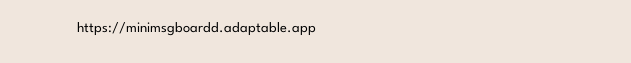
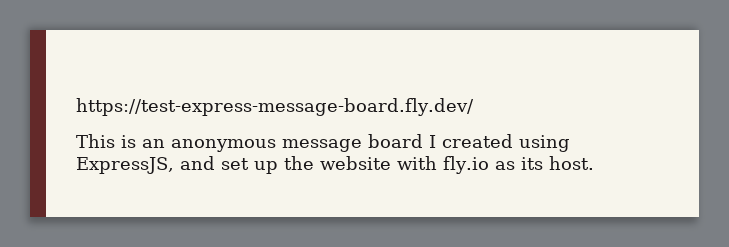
- https://minimsgboardd.adaptable.app
+ https://test-express-message-board.fly.dev/
+ This is an anonymous message board I created using ExpressJS, and set up the website with fly.io as its host.

